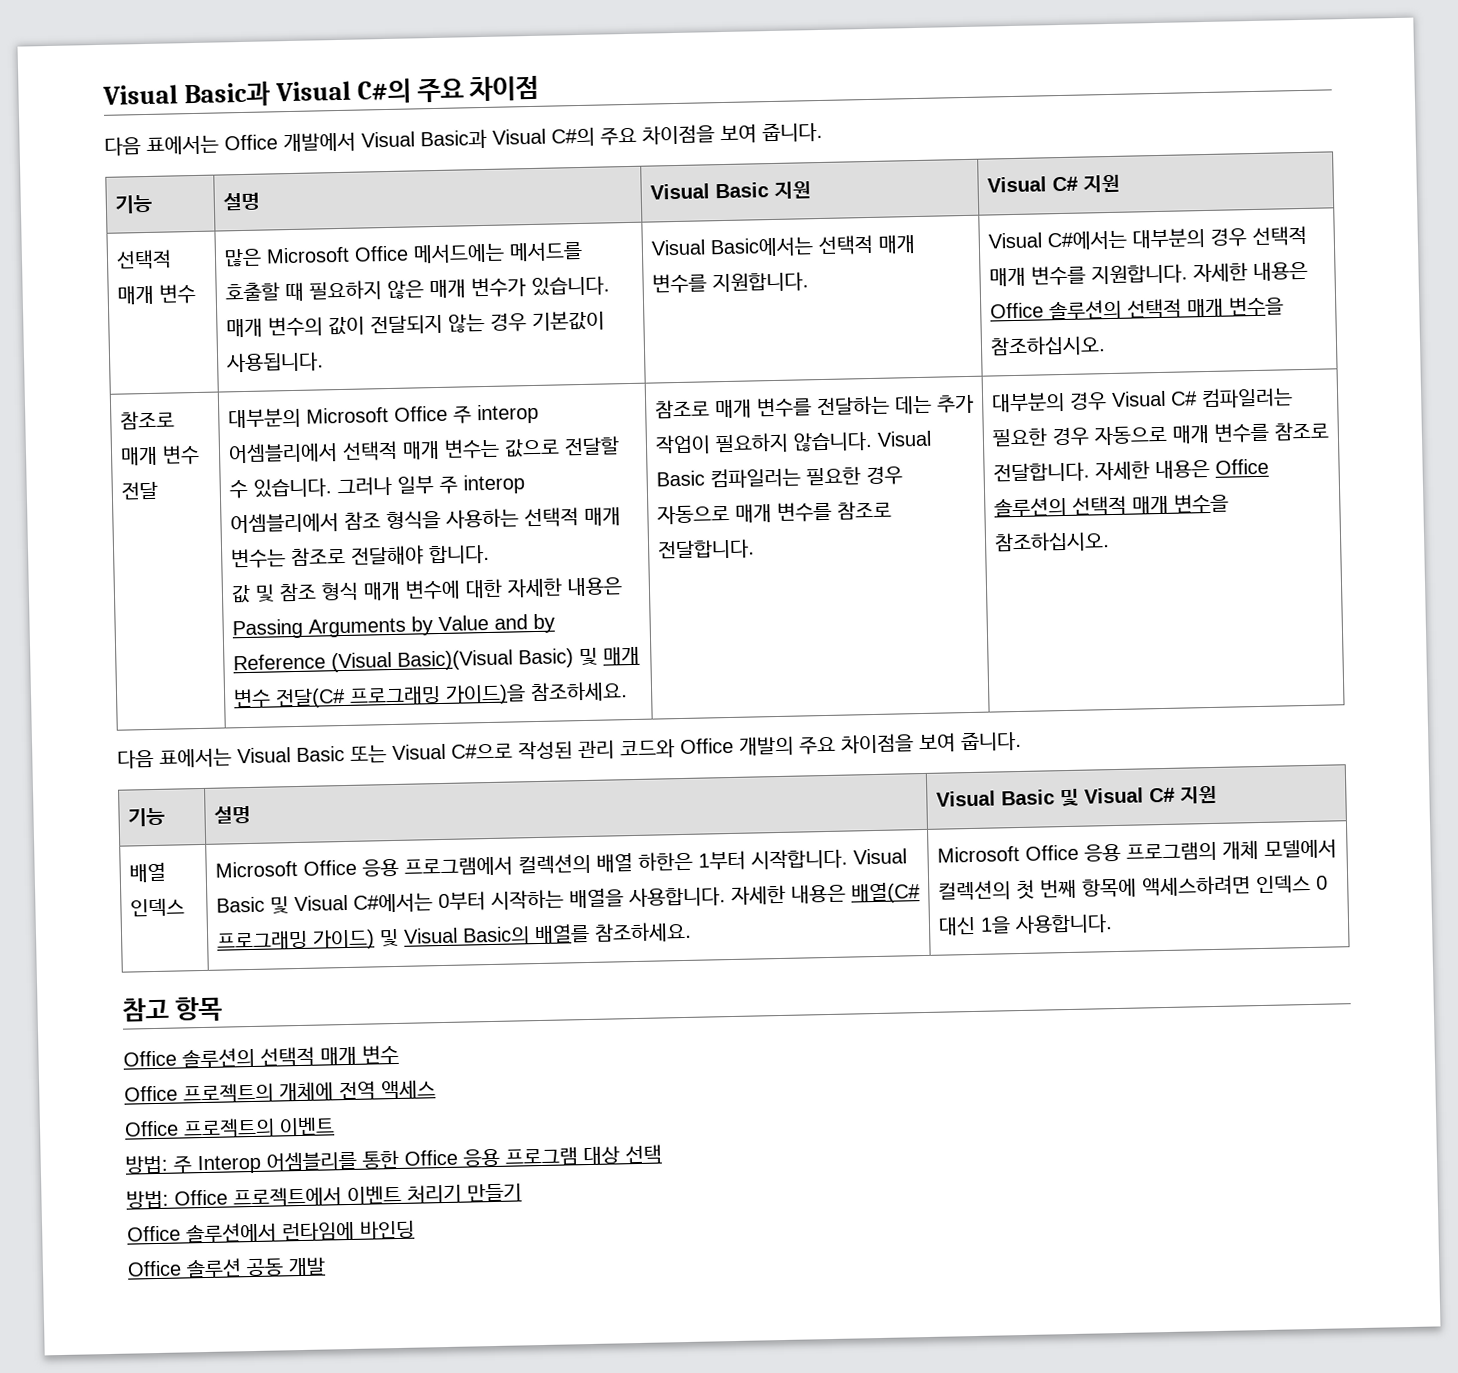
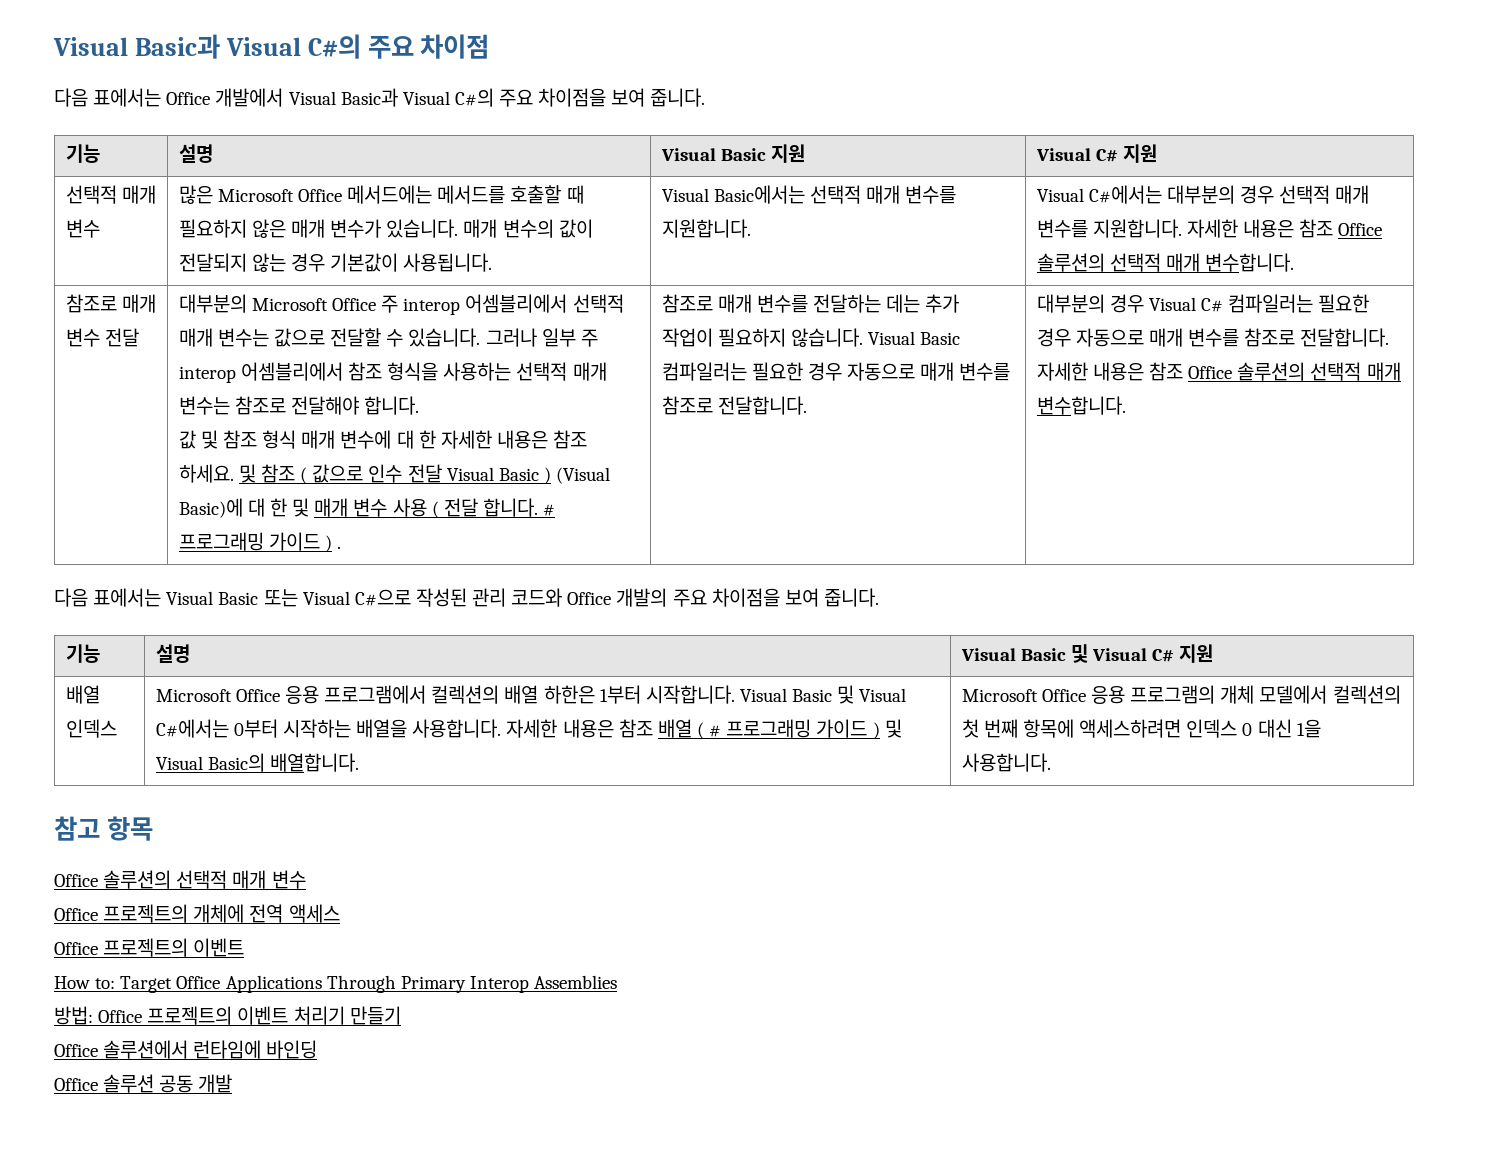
- Visual C#에서는 대부분의 경우 선택적 매개 변수를 지원합니다. 자세한 내용은 Office 솔루션의 선택적 매개 변수을 참조하십시오.
+ Visual C#에서는 대부분의 경우 선택적 매개 변수를 지원합니다. 자세한 내용은 참조 Office 솔루션의 선택적 매개 변수합니다.
- 값 및 참조 형식 매개 변수에 대한 자세한 내용은 Passing Arguments by Value and by Reference (Visual Basic)(Visual Basic) 및 매개 변수 전달(C# 프로그래밍 가이드)을 참조하세요.
+ 값 및 참조 형식 매개 변수에 대 한 자세한 내용은 참조 하세요. 및 참조 ( 값으로 인수 전달 Visual Basic ) (Visual Basic)에 대 한 및 매개 변수 사용 ( 전달 합니다. # 프로그래밍 가이드 ) .
- 대부분의 경우 Visual C# 컴파일러는 필요한 경우 자동으로 매개 변수를 참조로 전달합니다. 자세한 내용은 Office 솔루션의 선택적 매개 변수을 참조하십시오.
+ 대부분의 경우 Visual C# 컴파일러는 필요한 경우 자동으로 매개 변수를 참조로 전달합니다. 자세한 내용은 참조 Office 솔루션의 선택적 매개 변수합니다.
- 자세한 내용은 배열(C# 프로그래밍 가이드) 및 Visual Basic의 배열를 참조하세요.
+ 자세한 내용은 참조 배열 ( # 프로그래밍 가이드 ) 및 Visual Basic의 배열합니다.
- 방법: 주 Interop 어셈블리를 통한 Office 응용 프로그램 대상 선택
+ How to: Target Office Applications Through Primary Interop Assemblies
- 방법: Office 프로젝트에서 이벤트 처리기 만들기
+ 방법: Office 프로젝트의 이벤트 처리기 만들기

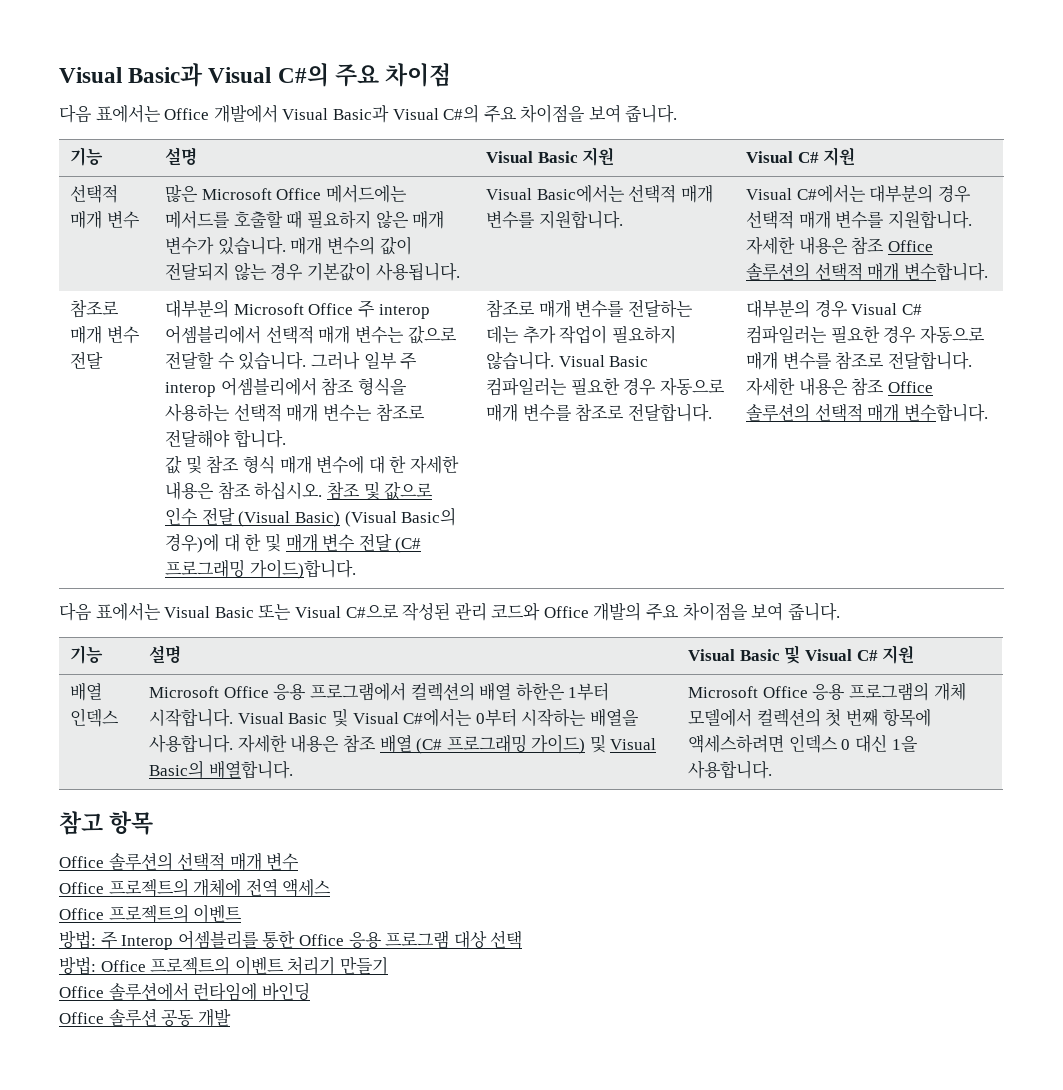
- 값 및 참조 형식 매개 변수에 대 한 자세한 내용은 참조 하세요. 및 참조 ( 값으로 인수 전달 Visual Basic ) (Visual Basic)에 대 한 및 매개 변수 사용 ( 전달 합니다. # 프로그래밍 가이드 ) .
+ 값 및 참조 형식 매개 변수에 대 한 자세한 내용은 참조 하십시오. 참조 및 값으로 인수 전달 (Visual Basic) (Visual Basic의 경우)에 대 한 및 매개 변수 전달 (C# 프로그래밍 가이드)합니다.
- 자세한 내용은 참조 배열 ( # 프로그래밍 가이드 ) 및 Visual Basic의 배열합니다.
+ 자세한 내용은 참조 배열 (C# 프로그래밍 가이드) 및 Visual Basic의 배열합니다.
- How to: Target Office Applications Through Primary Interop Assemblies
+ 방법: 주 Interop 어셈블리를 통한 Office 응용 프로그램 대상 선택

